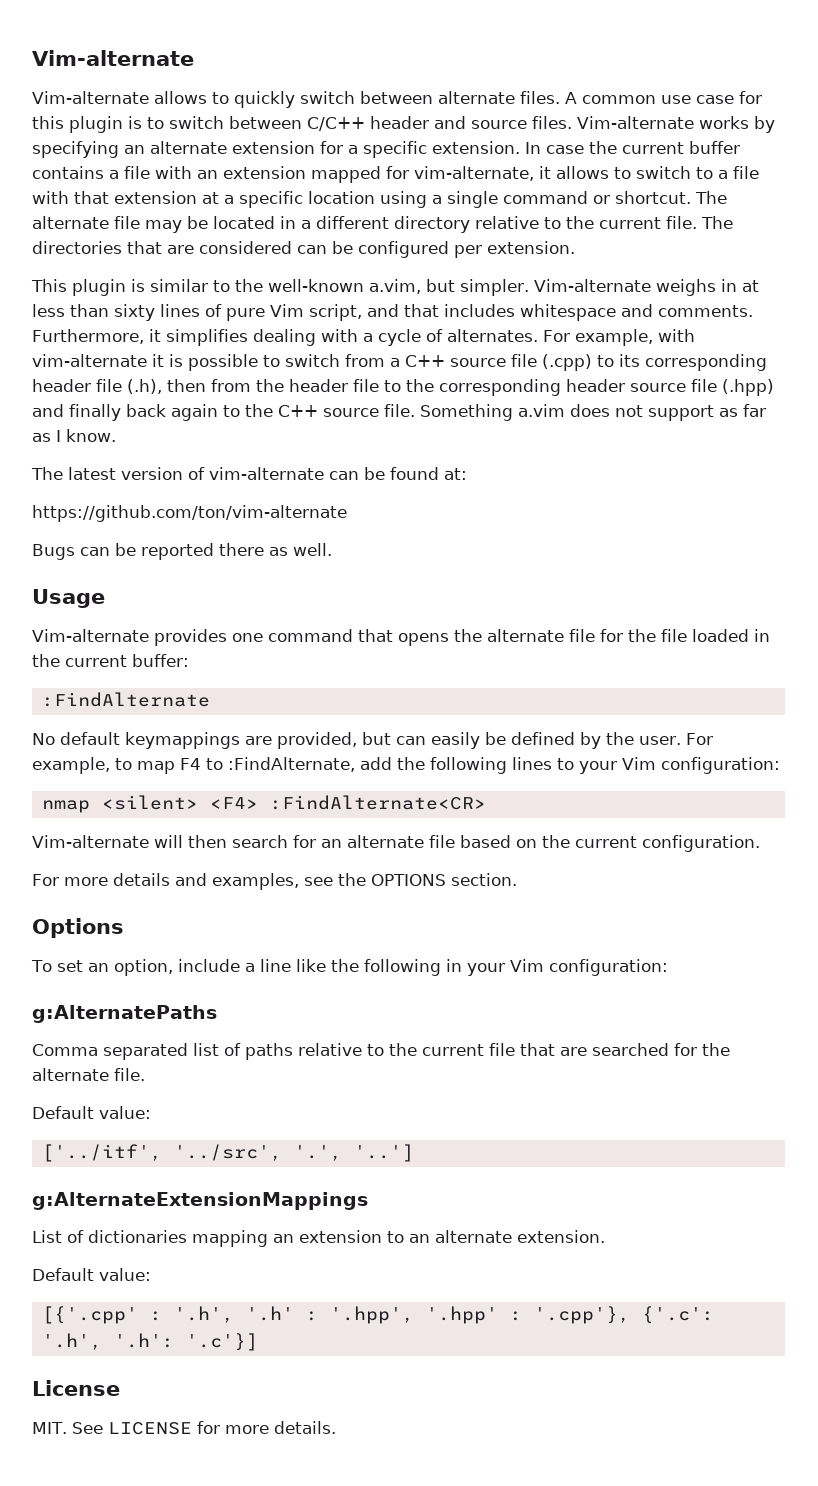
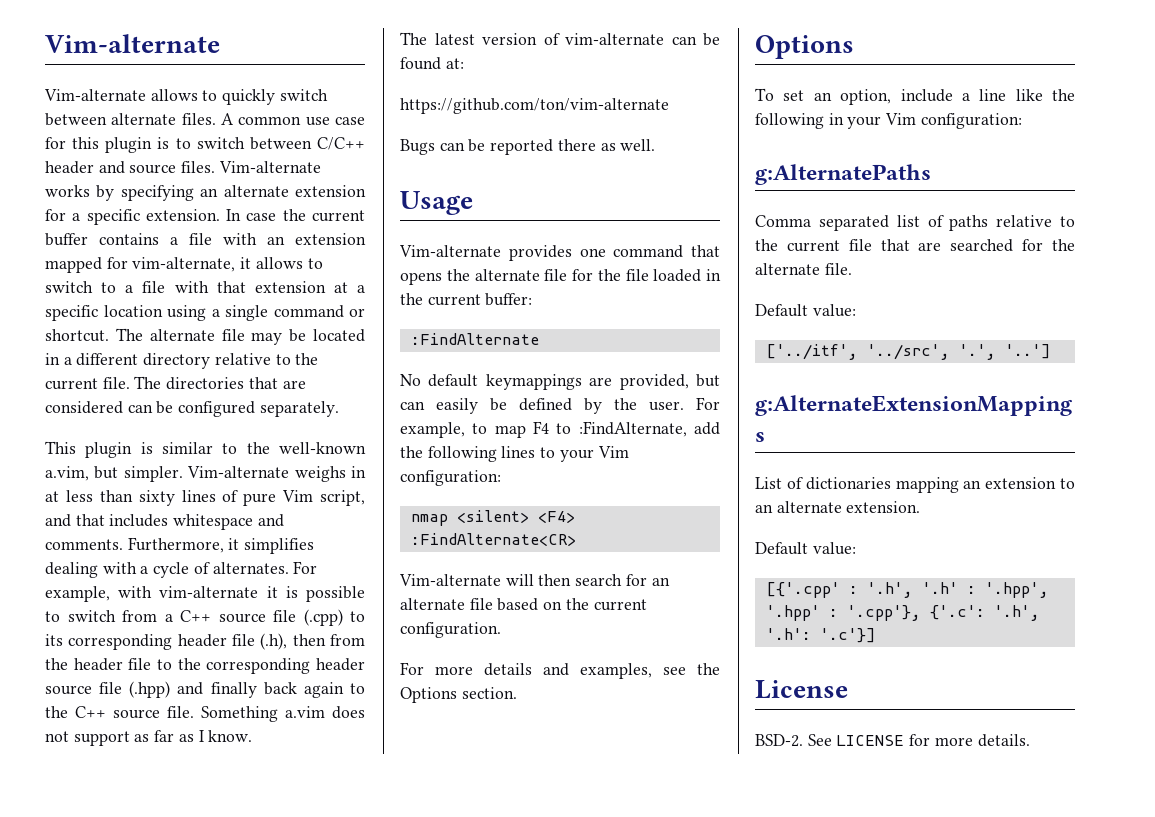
- The directories that are considered can be configured per extension.
+ The directories that are considered can be configured separately.
- For more details and examples, see the OPTIONS section.
+ For more details and examples, see the Options section.
- MIT. See LICENSE for more details.
+ BSD-2. See LICENSE for more details.

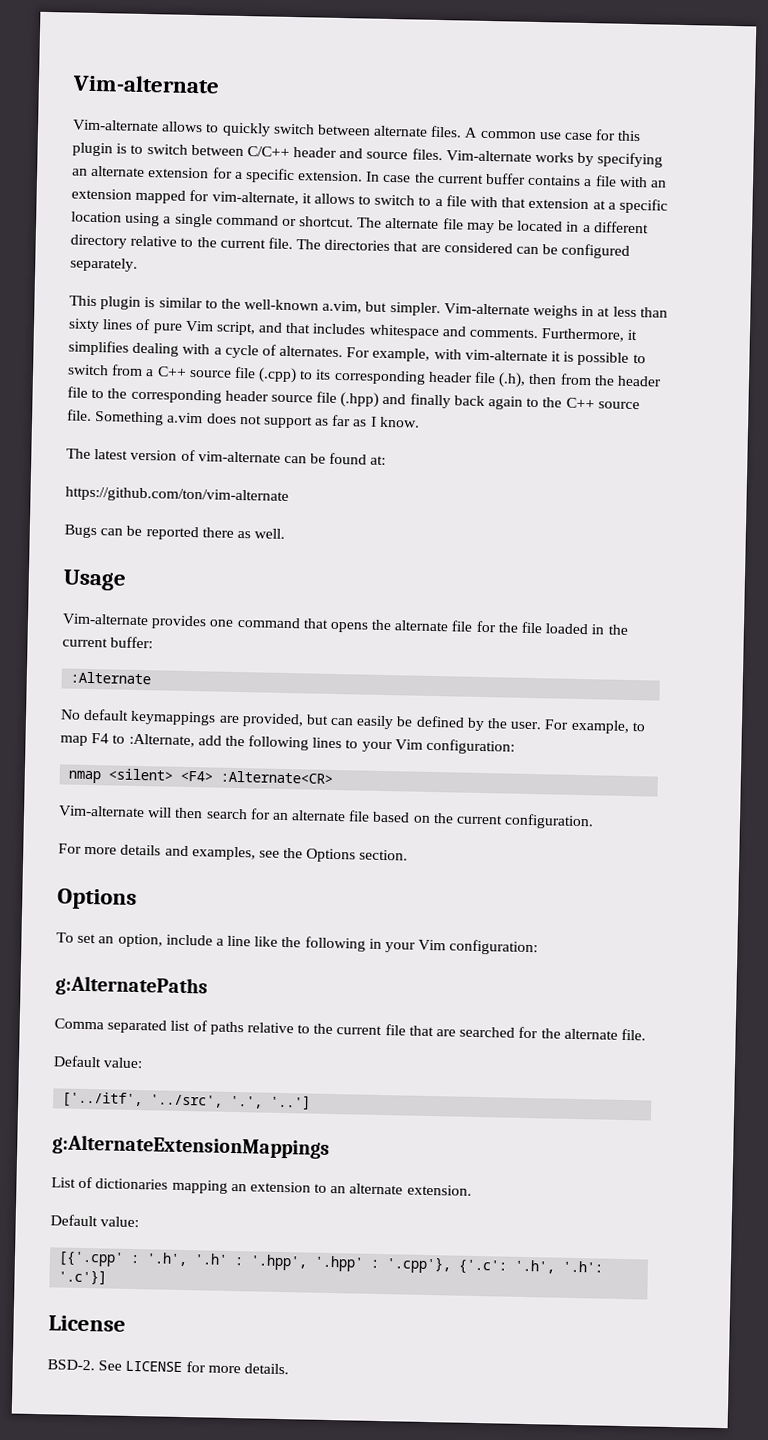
- :FindAlternate
+ :Alternate
- For example, to map F4 to :FindAlternate, add the following lines to your Vim configuration:
+ For example, to map F4 to :Alternate, add the following lines to your Vim configuration:
- nmap <silent> <F4> :FindAlternate<CR>
+ nmap <silent> <F4> :Alternate<CR>

